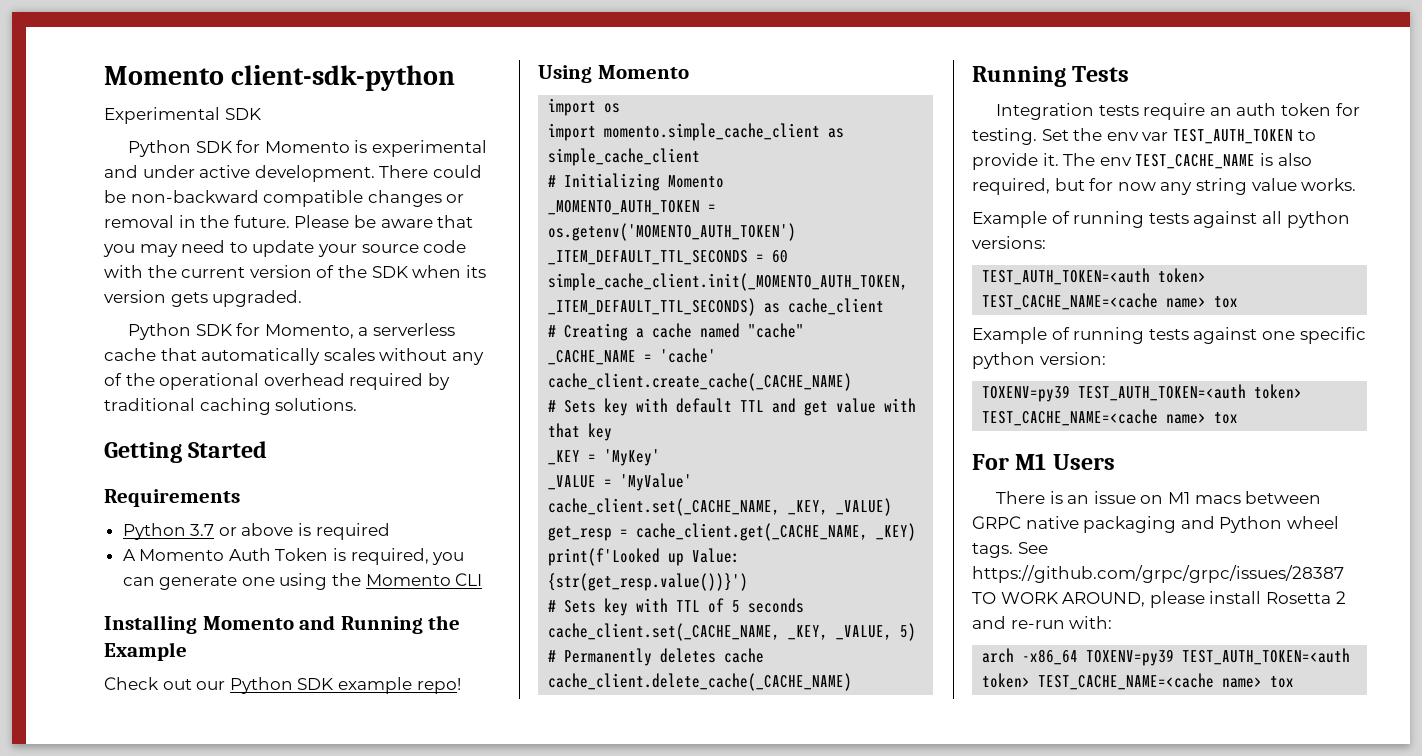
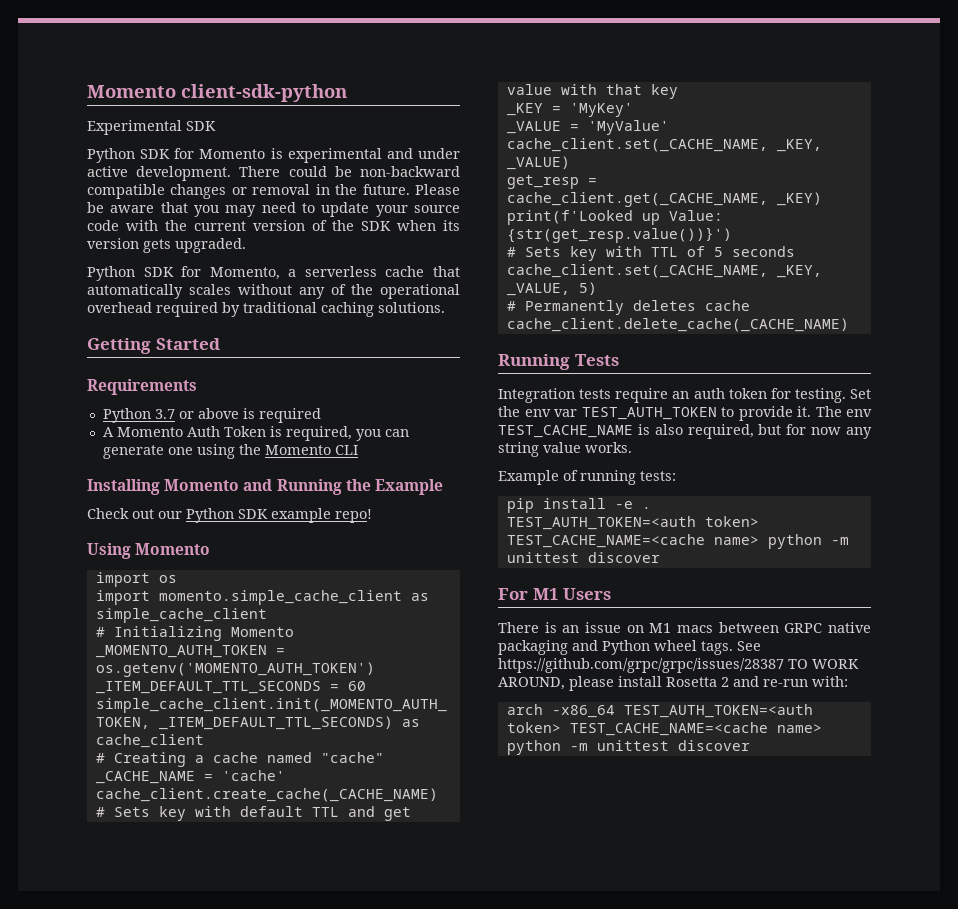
- Example of running tests against all python versions:
- TEST_AUTH_TOKEN=<auth token> TEST_CACHE_NAME=<cache name> tox
- Example of running tests against one specific python version:
- TOXENV=py39 TEST_AUTH_TOKEN=<auth token> TEST_CACHE_NAME=<cache name> tox
+ Example of running tests:
+ pip install -e .
+ TEST_AUTH_TOKEN=<auth token> TEST_CACHE_NAME=<cache name> python -m unittest discover
- arch -x86_64 TOXENV=py39 TEST_AUTH_TOKEN=<auth token> TEST_CACHE_NAME=<cache name> tox
+ arch -x86_64 TEST_AUTH_TOKEN=<auth token> TEST_CACHE_NAME=<cache name> python -m unittest discover

